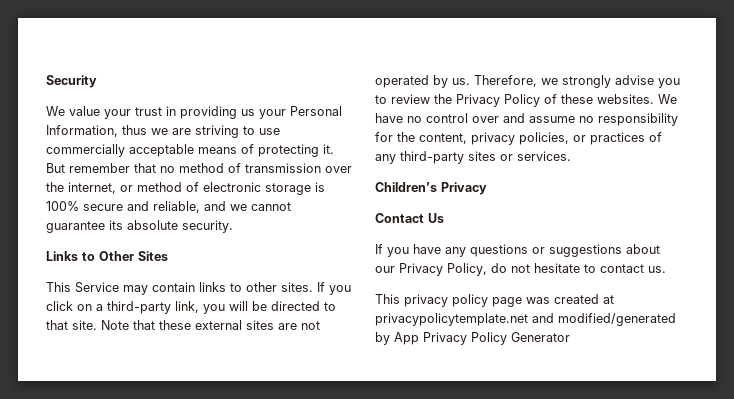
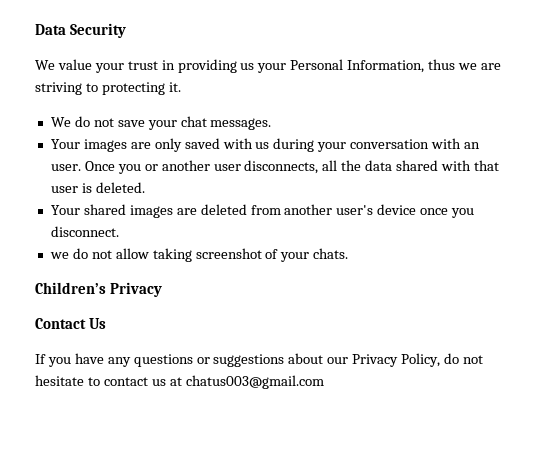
- Security
+ Data Security
- We value your trust in providing us your Personal Information, thus we are striving to use commercially acceptable means of protecting it. But remember that no method of transmission over the internet, or method of electronic storage is 100% secure and reliable, and we cannot guarantee its absolute security.
- Links to Other Sites
- This Service may contain links to other sites. If you click on a third-party link, you will be directed to that site. Note that these external sites are not operated by us. Therefore, we strongly advise you to review the Privacy Policy of these websites. We have no control over and assume no responsibility for the content, privacy policies, or practices of any third-party sites or services.
+ We value your trust in providing us your Personal Information, thus we are striving to protecting it.
+ We do not save your chat messages.
+ Your images are only saved with us during your conversation with an user. Once you or another user disconnects, all the data shared with that user is deleted.
+ Your shared images are deleted from another user's device once you disconnect.
+ we do not allow taking screenshot of your chats.
- If you have any questions or suggestions about our Privacy Policy, do not hesitate to contact us.
- This privacy policy page was created at privacypolicytemplate.net and modified/generated by App Privacy Policy Generator
+ If you have any questions or suggestions about our Privacy Policy, do not hesitate to contact us at chatus003@gmail.com

